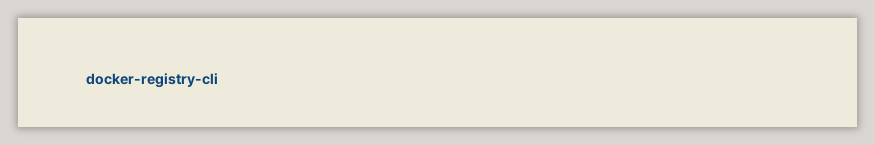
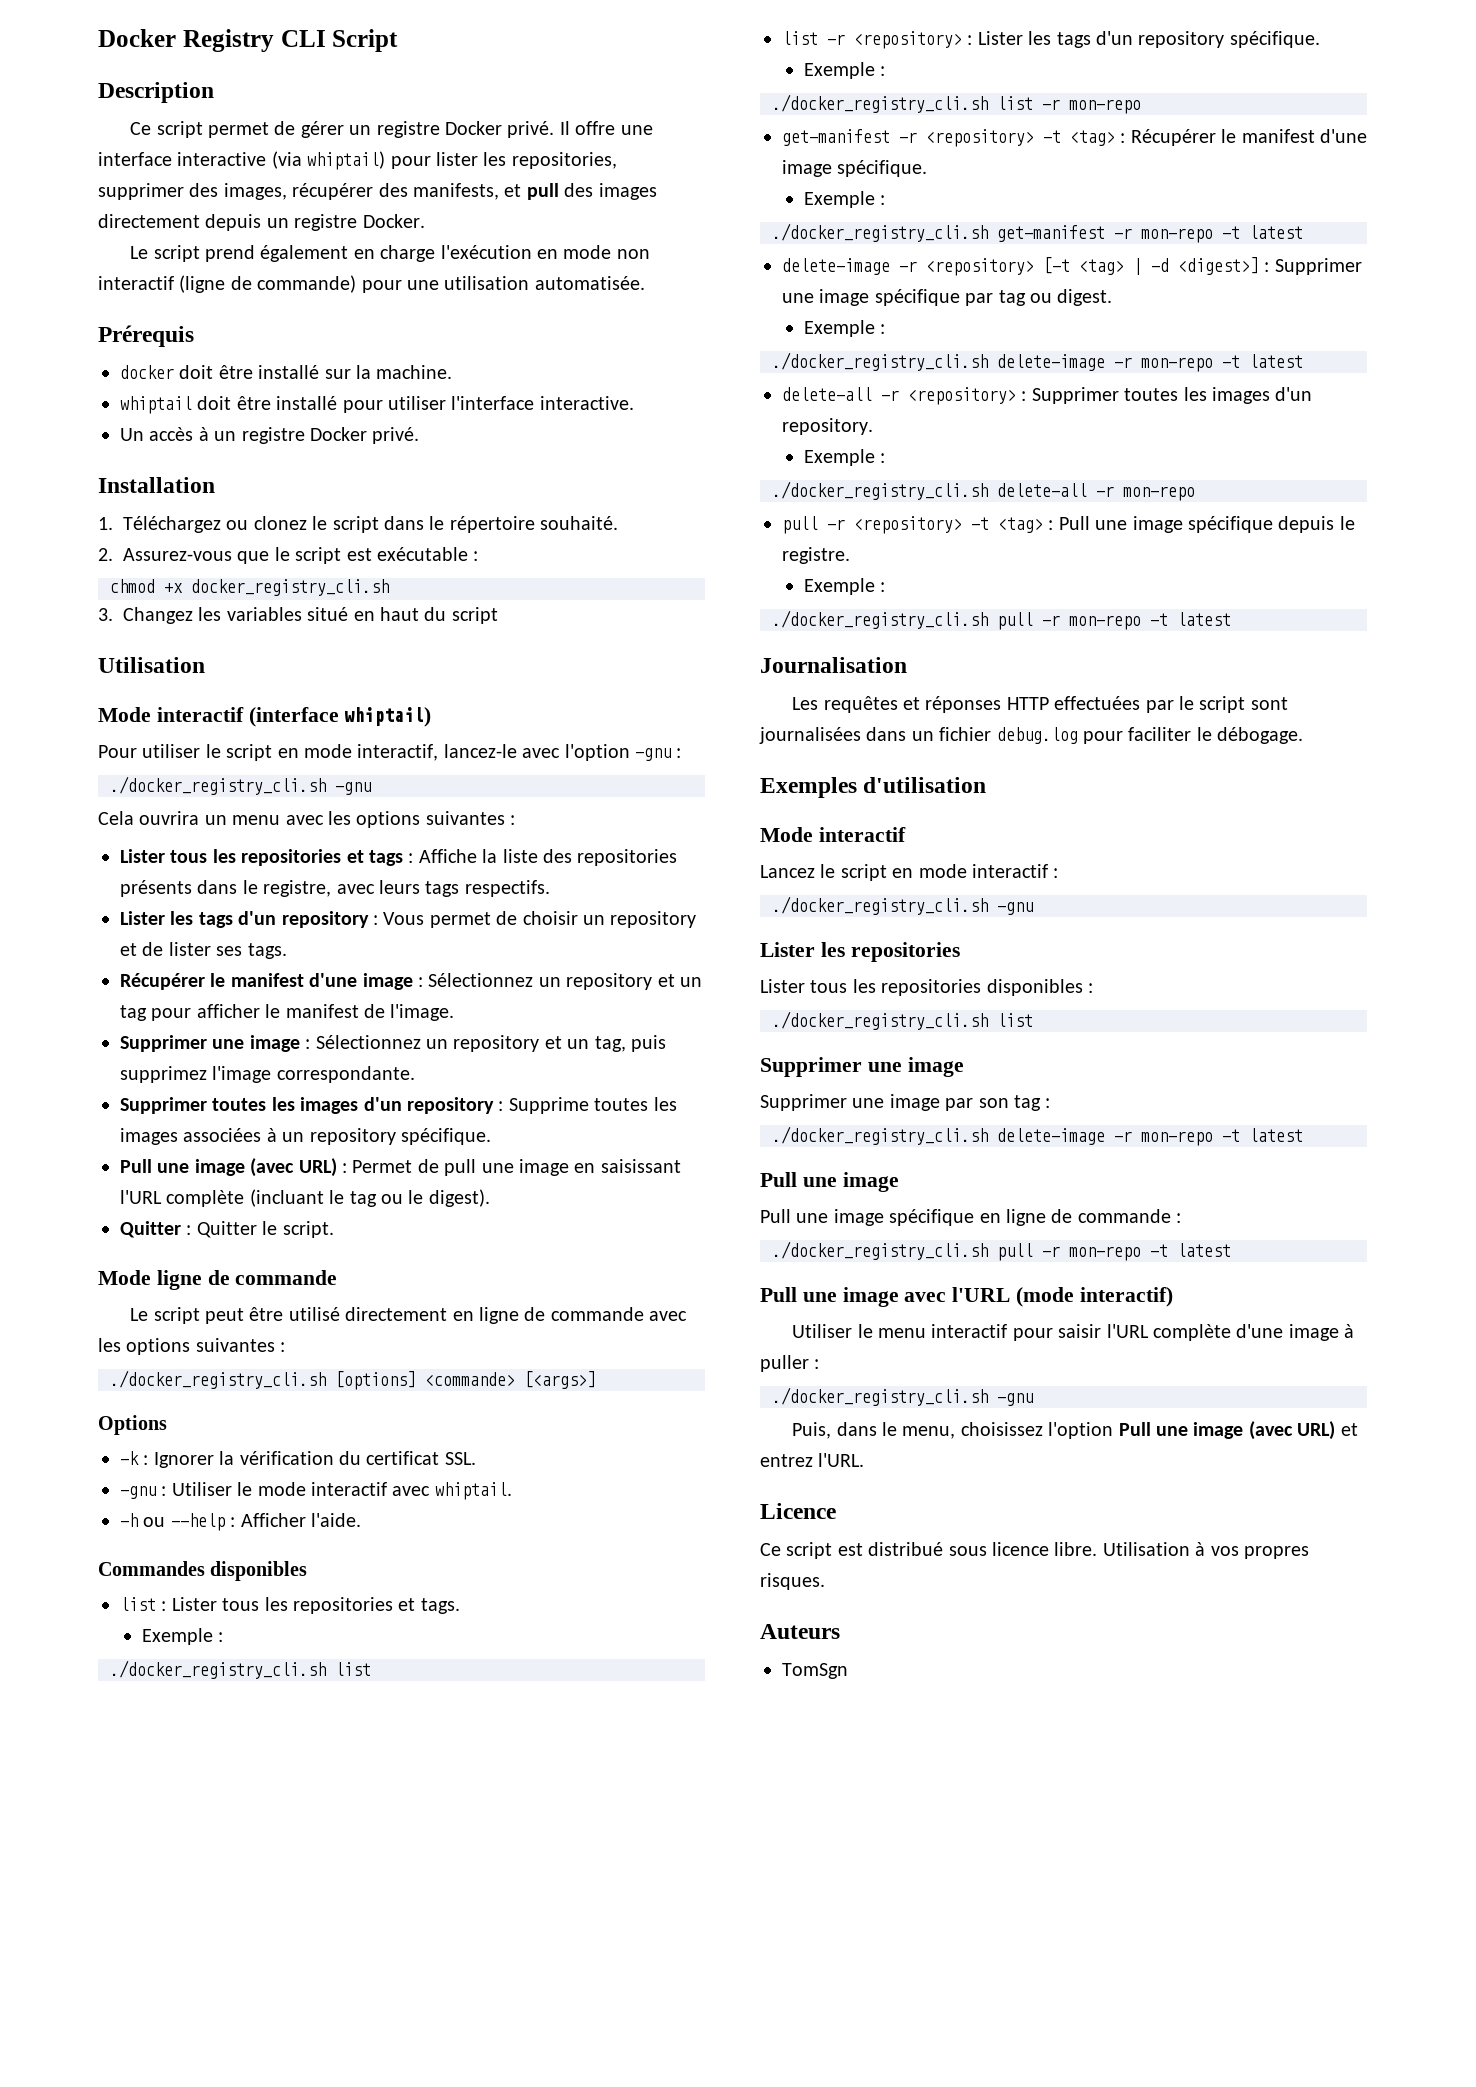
- docker-registry-cli
+ Docker Registry CLI Script
+ Description
+ Ce script permet de gérer un registre Docker privé. Il offre une interface interactive (via whiptail) pour lister les repositories, supprimer des images, récupérer des manifests, et pull des images directement depuis un registre Docker.
+ Le script prend également en charge l'exécution en mode non interactif (ligne de commande) pour une utilisation automatisée.
+ Prérequis
+ docker doit être installé sur la machine.
+ whiptail doit être installé pour utiliser l'interface interactive.
+ Un accès à un registre Docker privé.
+ Installation
+ 1. Téléchargez ou clonez le script dans le répertoire souhaité.
+ 2. Assurez-vous que le script est exécutable :
+ chmod +x docker_registry_cli.sh
+ 3. Changez les variables situé en haut du script
+ Utilisation
+ Mode interactif (interface whiptail)
+ Pour utiliser le script en mode interactif, lancez-le avec l'option -gnu :
+ ./docker_registry_cli.sh -gnu
+ Cela ouvrira un menu avec les options suivantes :
+ Lister tous les repositories et tags : Affiche la liste des repositories présents dans le registre, avec leurs tags respectifs.
+ Lister les tags d'un repository : Vous permet de choisir un repository et de lister ses tags.
+ Récupérer le manifest d'une image : Sélectionnez un repository et un tag pour afficher le manifest de l'image.
+ Supprimer une image : Sélectionnez un repository et un tag, puis supprimez l'image correspondante.
+ Supprimer toutes les images d'un repository : Supprime toutes les images associées à un repository spécifique.
+ Pull une image (avec URL) : Permet de pull une image en saisissant l'URL complète (incluant le tag ou le digest).
+ Quitter : Quitter le script.
+ Mode ligne de commande
+ Le script peut être utilisé directement en ligne de commande avec les options suivantes :
+ ./docker_registry_cli.sh [options] <commande> [<args>]
+ Options
+ -k : Ignorer la vérification du certificat SSL.
+ -gnu : Utiliser le mode interactif avec whiptail.
+ -h ou --help : Afficher l'aide.
+ Commandes disponibles
+ list : Lister tous les repositories et tags.
+ Exemple :
+ ./docker_registry_cli.sh list
+ list -r <repository> : Lister les tags d'un repository spécifique.
+ Exemple :
+ ./docker_registry_cli.sh list -r mon-repo
+ get-manifest -r <repository> -t <tag> : Récupérer le manifest d'une image spécifique.
+ Exemple :
+ ./docker_registry_cli.sh get-manifest -r mon-repo -t latest
+ delete-image -r <repository> [-t <tag> | -d <digest>] : Supprimer une image spécifique par tag ou digest.
+ Exemple :
+ ./docker_registry_cli.sh delete-image -r mon-repo -t latest
+ delete-all -r <repository> : Supprimer toutes les images d'un repository.
+ Exemple :
+ ./docker_registry_cli.sh delete-all -r mon-repo
+ pull -r <repository> -t <tag> : Pull une image spécifique depuis le registre.
+ Exemple :
+ ./docker_registry_cli.sh pull -r mon-repo -t latest
+ Journalisation
+ Les requêtes et réponses HTTP effectuées par le script sont journalisées dans un fichier debug.log pour faciliter le débogage.
+ Exemples d'utilisation
+ Mode interactif
+ Lancez le script en mode interactif :
+ ./docker_registry_cli.sh -gnu
+ Lister les repositories
+ Lister tous les repositories disponibles :
+ ./docker_registry_cli.sh list
+ Supprimer une image
+ Supprimer une image par son tag :
+ ./docker_registry_cli.sh delete-image -r mon-repo -t latest
+ Pull une image
+ Pull une image spécifique en ligne de commande :
+ ./docker_registry_cli.sh pull -r mon-repo -t latest
+ Pull une image avec l'URL (mode interactif)
+ Utiliser le menu interactif pour saisir l'URL complète d'une image à puller :
+ ./docker_registry_cli.sh -gnu
+ Puis, dans le menu, choisissez l'option Pull une image (avec URL) et entrez l'URL.
+ Licence
+ Ce script est distribué sous licence libre. Utilisation à vos propres risques.
+ Auteurs
+ TomSgn

